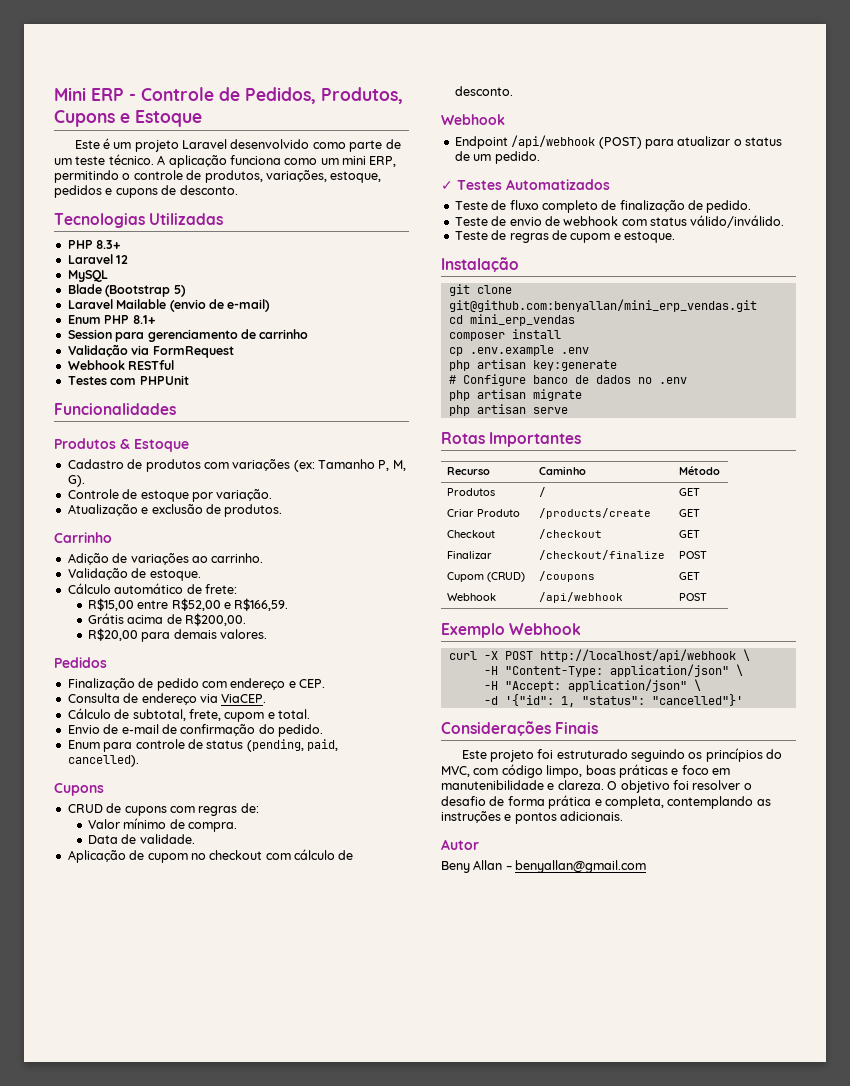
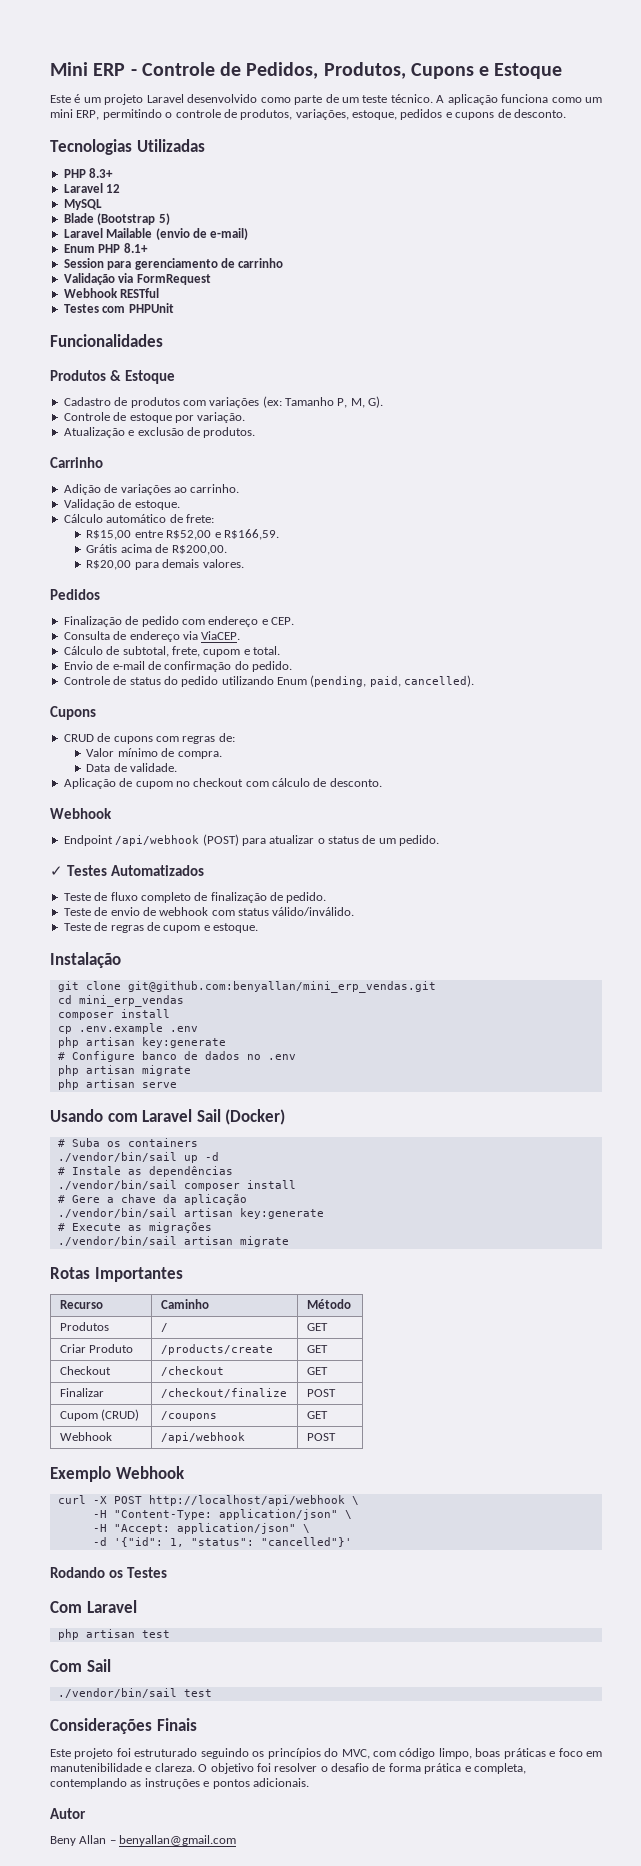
- Enum para controle de status (pending, paid, cancelled).
+ Controle de status do pedido utilizando Enum (pending, paid, cancelled).
+ Usando com Laravel Sail (Docker)
+ # Suba os containers
+ ./vendor/bin/sail up -d
+ # Instale as dependências
+ ./vendor/bin/sail composer install
+ # Gere a chave da aplicação
+ ./vendor/bin/sail artisan key:generate
+ # Execute as migrações
+ ./vendor/bin/sail artisan migrate
+ Rodando os Testes
+ Com Laravel
+ php artisan test
+ Com Sail
+ ./vendor/bin/sail test

